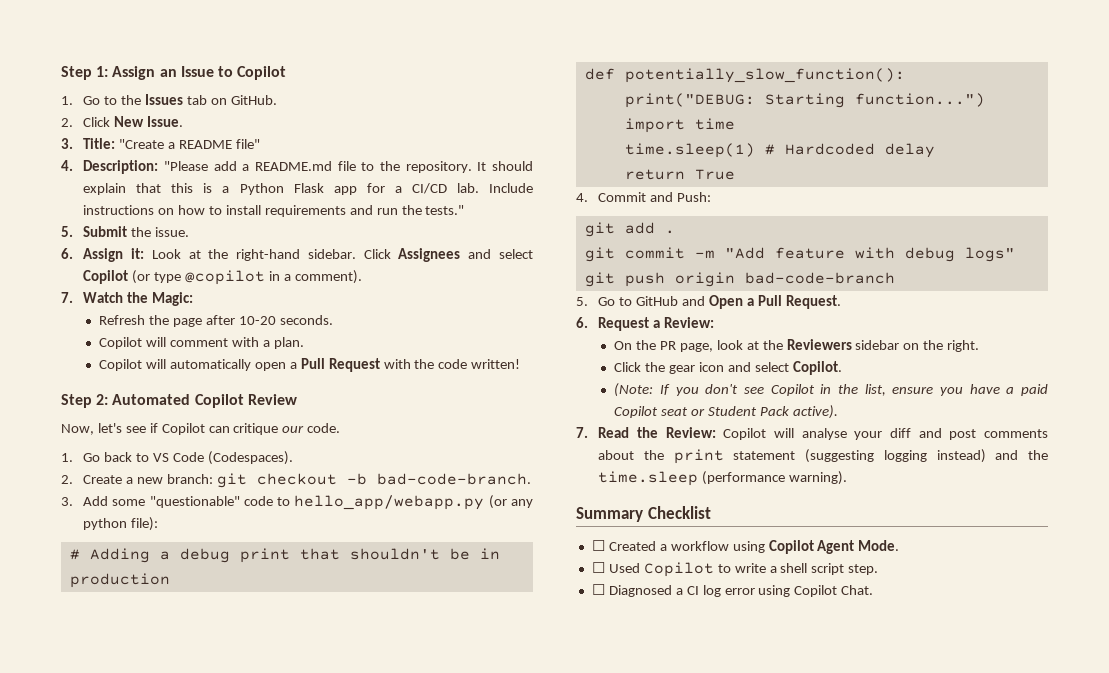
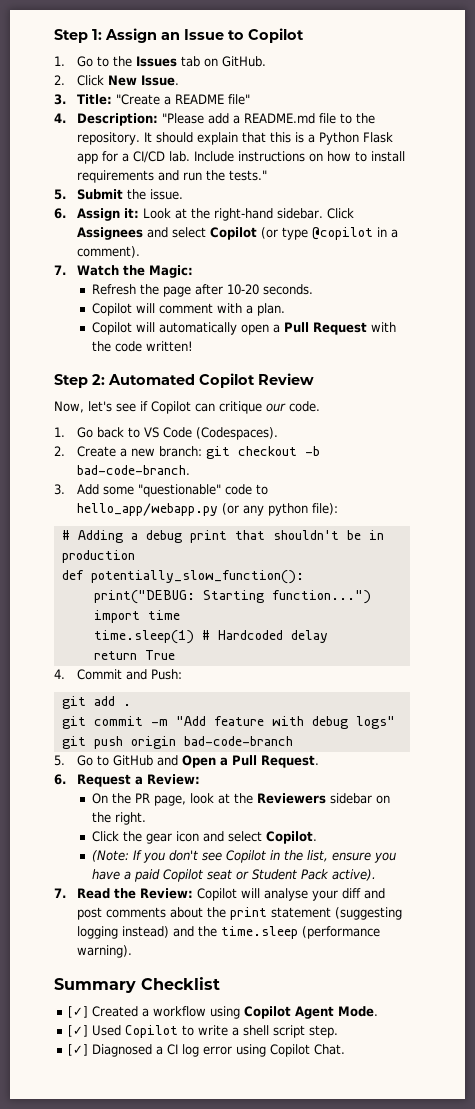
- ☐ Created a workflow using Copilot Agent Mode.
+ [✓] Created a workflow using Copilot Agent Mode.
- ☐ Used Copilot to write a shell script step.
+ [✓] Used Copilot to write a shell script step.
- ☐ Diagnosed a CI log error using Copilot Chat.
+ [✓] Diagnosed a CI log error using Copilot Chat.

